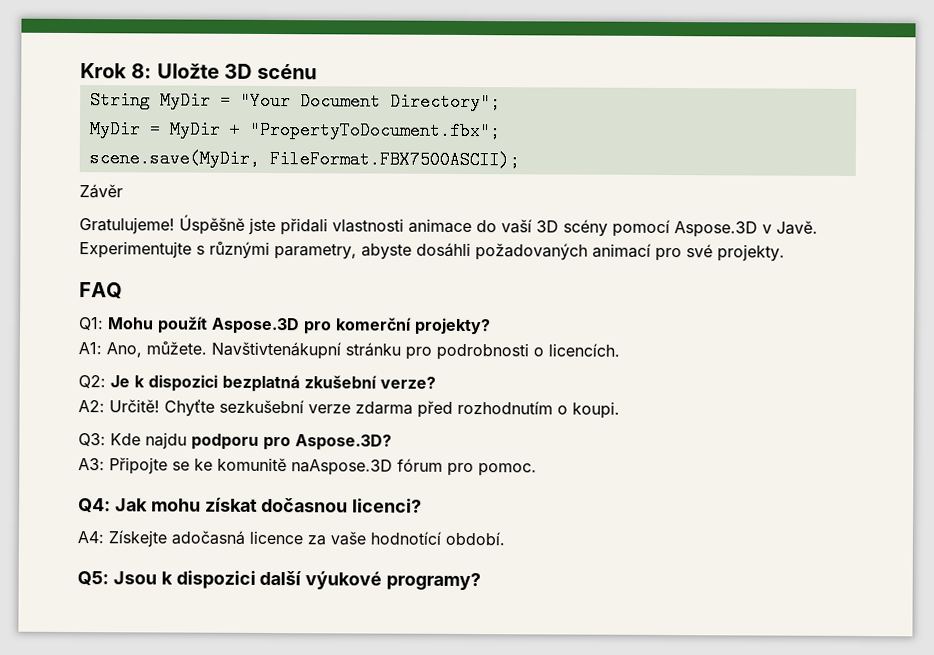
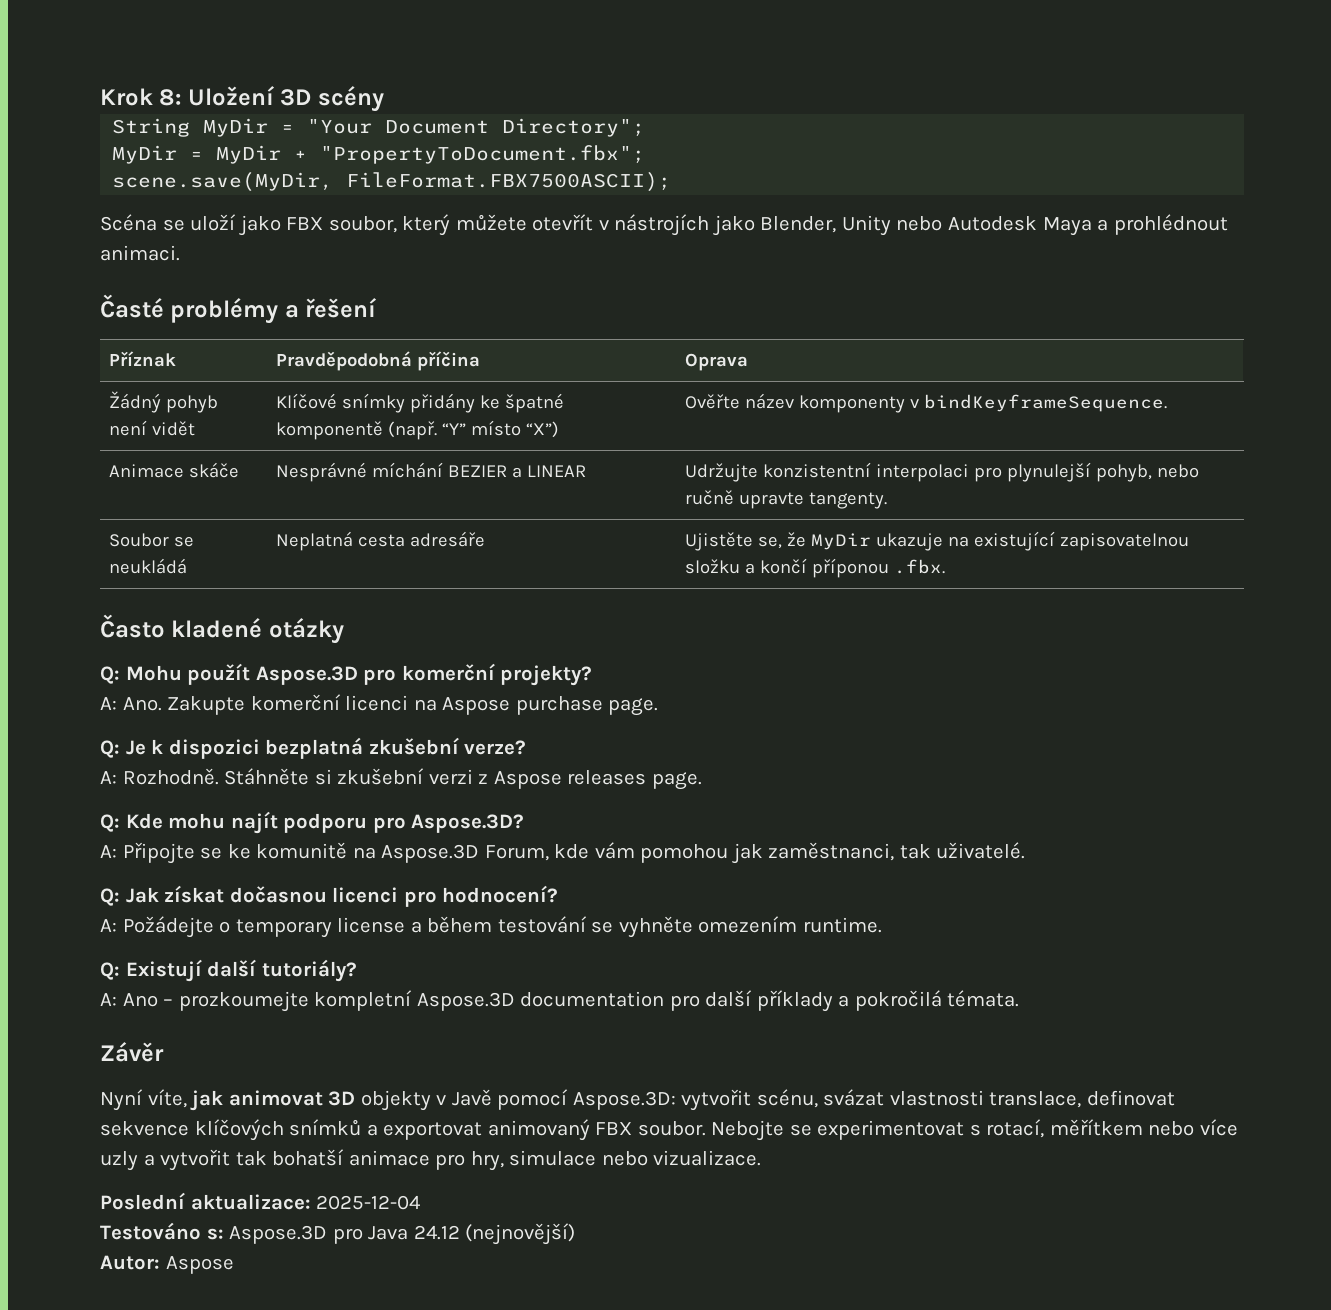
- Krok 8: Uložte 3D scénu
+ Krok 8: Uložení 3D scény
- Závěr
- Gratulujeme! Úspěšně jste přidali vlastnosti animace do vaší 3D scény pomocí Aspose.3D v Javě. Experimentujte s různými parametry, abyste dosáhli požadovaných animací pro své projekty.
- FAQ
- Q1: Mohu použít Aspose.3D pro komerční projekty?
+ Scéna se uloží jako FBX soubor, který můžete otevřít v nástrojích jako Blender, Unity nebo Autodesk Maya a prohlédnout animaci.
+ Časté problémy a řešení
+ Příznak | Pravděpodobná příčina | Oprava
+ Žádný pohyb není vidět | Klíčové snímky přidány ke špatné komponentě (např. “Y” místo “X”) | Ověřte název komponenty v bindKeyframeSequence.
+ Animace skáče | Nesprávné míchání BEZIER a LINEAR | Udržujte konzistentní interpolaci pro plynulejší pohyb, nebo ručně upravte tangenty.
+ Soubor se neukládá | Neplatná cesta adresáře | Ujistěte se, že MyDir ukazuje na existující zapisovatelnou složku a končí příponou .fbx.
+ Často kladené otázky
+ Q: Mohu použít Aspose.3D pro komerční projekty?
- A1: Ano, můžete. Navštivtenákupní stránku pro podrobnosti o licencích.
- Q2: Je k dispozici bezplatná zkušební verze?
+ A: Ano. Zakupte komerční licenci na Aspose purchase page.
+ Q: Je k dispozici bezplatná zkušební verze?
- A2: Určitě! Chyťte sezkušební verze zdarma před rozhodnutím o koupi.
- Q3: Kde najdu podporu pro Aspose.3D?
+ A: Rozhodně. Stáhněte si zkušební verzi z Aspose releases page.
+ Q: Kde mohu najít podporu pro Aspose.3D?
- A3: Připojte se ke komunitě naAspose.3D fórum pro pomoc.
- Q4: Jak mohu získat dočasnou licenci?
- A4: Získejte adočasná licence za vaše hodnotící období.
- Q5: Jsou k dispozici další výukové programy?
+ A: Připojte se ke komunitě na Aspose.3D Forum, kde vám pomohou jak zaměstnanci, tak uživatelé.
+ Q: Jak získat dočasnou licenci pro hodnocení?
+ A: Požádejte o temporary license a během testování se vyhněte omezením runtime.
+ Q: Existují další tutoriály?
+ A: Ano – prozkoumejte kompletní Aspose.3D documentation pro další příklady a pokročilá témata.
+ Závěr
+ Nyní víte, jak animovat 3D objekty v Javě pomocí Aspose.3D: vytvořit scénu, svázat vlastnosti translace, definovat sekvence klíčových snímků a exportovat animovaný FBX soubor. Nebojte se experimentovat s rotací, měřítkem nebo více uzly a vytvořit tak bohatší animace pro hry, simulace nebo vizualizace.
+ Poslední aktualizace: 2025-12-04
+ Testováno s: Aspose.3D pro Java 24.12 (nejnovější)
+ Autor: Aspose

